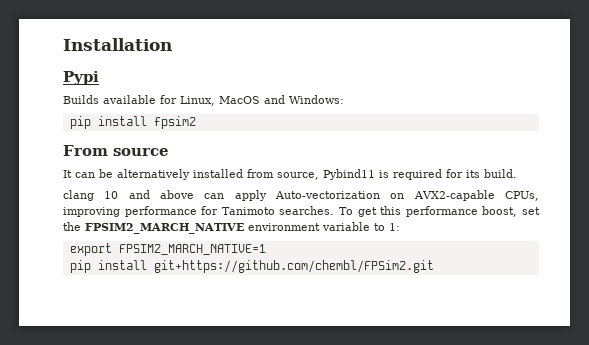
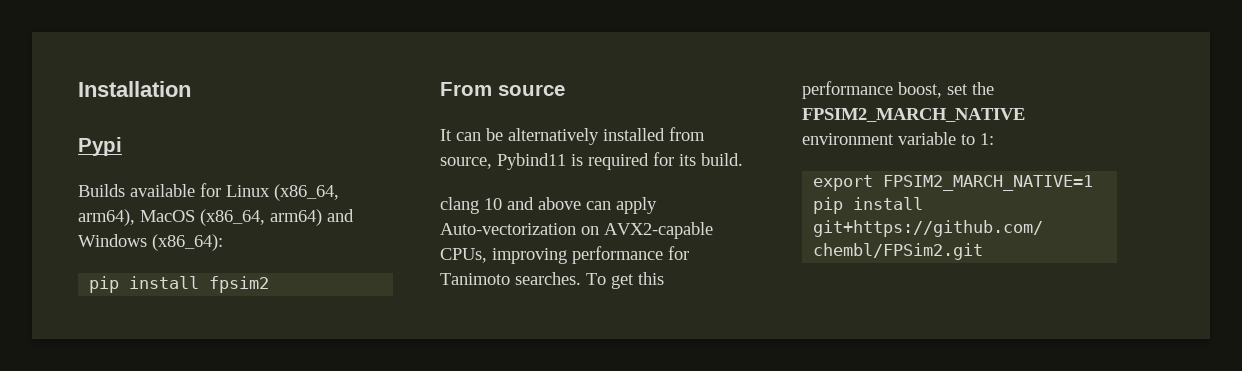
- Builds available for Linux, MacOS and Windows:
+ Builds available for Linux (x86_64, arm64), MacOS (x86_64, arm64) and Windows (x86_64):

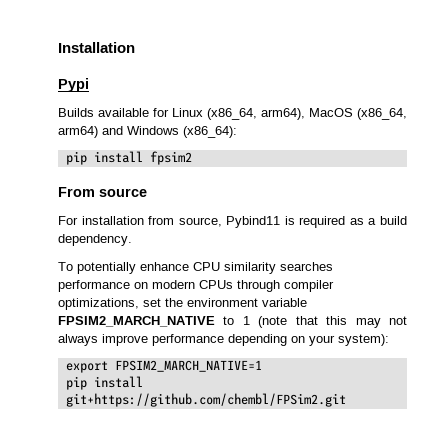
- It can be alternatively installed from source, Pybind11 is required for its build.
- clang 10 and above can apply Auto-vectorization on AVX2-capable CPUs, improving performance for Tanimoto searches. To get this performance boost, set the FPSIM2_MARCH_NATIVE environment variable to 1:
+ For installation from source, Pybind11 is required as a build dependency.
+ To potentially enhance CPU similarity searches performance on modern CPUs through compiler optimizations, set the environment variable FPSIM2_MARCH_NATIVE to 1 (note that this may not always improve performance depending on your system):

